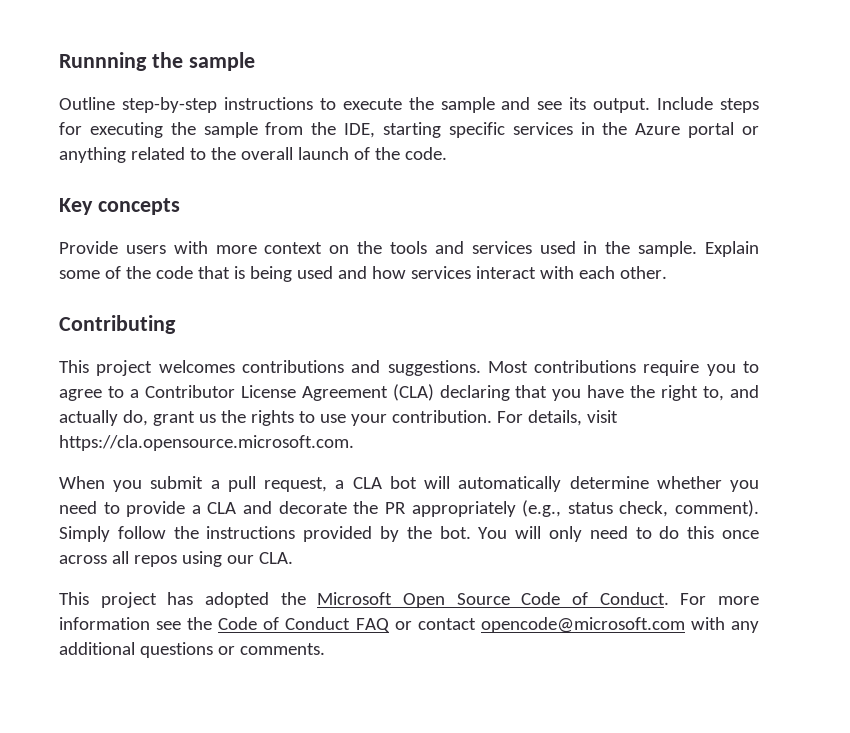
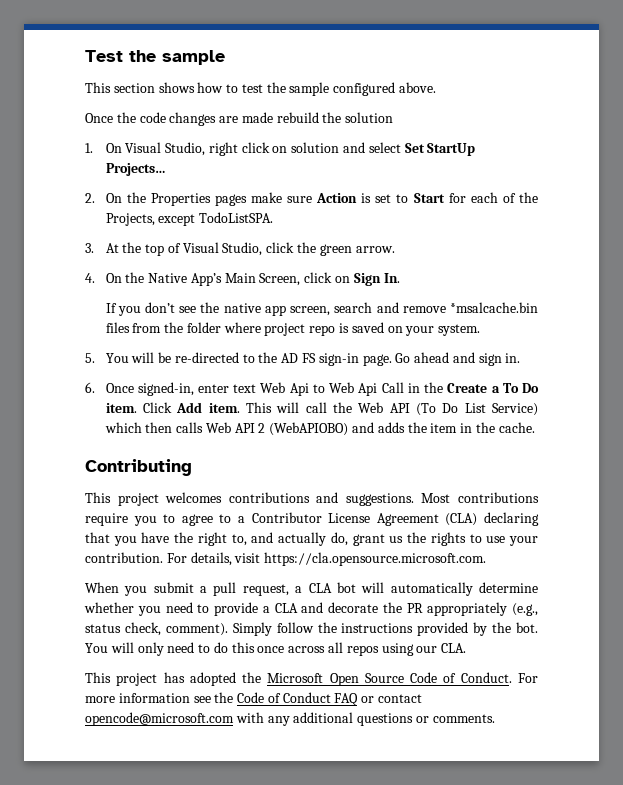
- Runnning the sample
+ Test the sample
- Outline step-by-step instructions to execute the sample and see its output. Include steps for executing the sample from the IDE, starting specific services in the Azure portal or anything related to the overall launch of the code.
- Key concepts
- Provide users with more context on the tools and services used in the sample. Explain some of the code that is being used and how services interact with each other.
+ This section shows how to test the sample configured above.
+ Once the code changes are made rebuild the solution
+ 1. On Visual Studio, right click on solution and select Set StartUp Projects…
+ 2. On the Properties pages make sure Action is set to Start for each of the Projects, except TodoListSPA.
+ 3. At the top of Visual Studio, click the green arrow.
+ 4. On the Native App’s Main Screen, click on Sign In.
+ If you don’t see the native app screen, search and remove *msalcache.bin files from the folder where project repo is saved on your system.
+ 5. You will be re-directed to the AD FS sign-in page. Go ahead and sign in.
+ 6. Once signed-in, enter text Web Api to Web Api Call in the Create a To Do item. Click Add item. This will call the Web API (To Do List Service) which then calls Web API 2 (WebAPIOBO) and adds the item in the cache.

